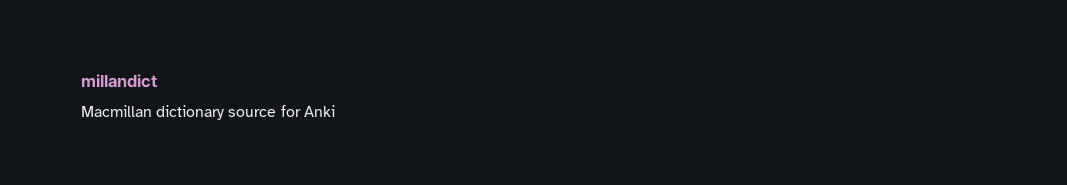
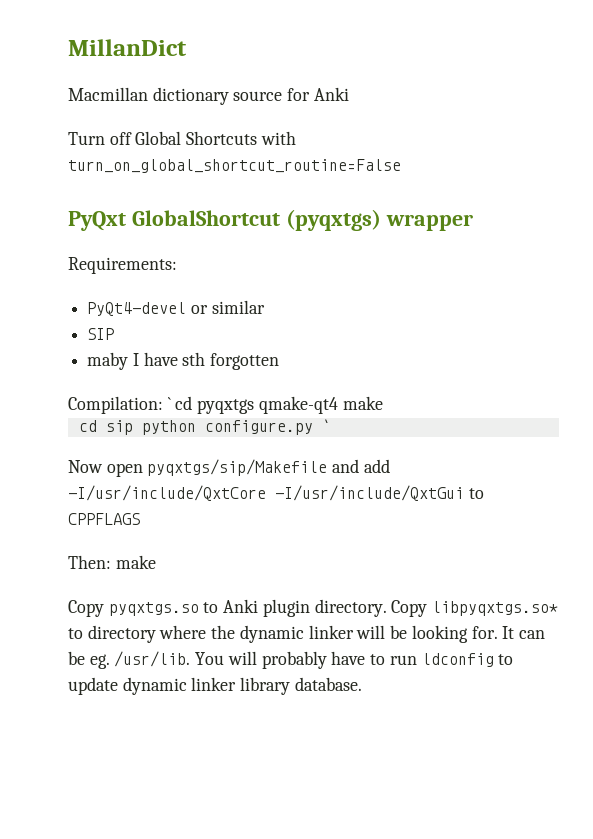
- millandict
+ MillanDict
+ Turn off Global Shortcuts with turn_on_global_shortcut_routine=False
+ PyQxt GlobalShortcut (pyqxtgs) wrapper
+ Requirements:
+ PyQt4-devel or similar
+ SIP
+ maby I have sth forgotten
+ Compilation: ` cd pyqxtgs qmake-qt4 make
+ cd sip python configure.py `
+ Now open pyqxtgs/sip/Makefile and add -I/usr/include/QxtCore -I/usr/include/QxtGui to CPPFLAGS
+ Then: make
+ Copy pyqxtgs.so to Anki plugin directory. Copy libpyqxtgs.so* to directory where the dynamic linker will be looking for. It can be eg. /usr/lib. You will probably have to run ldconfig to update dynamic linker library database.

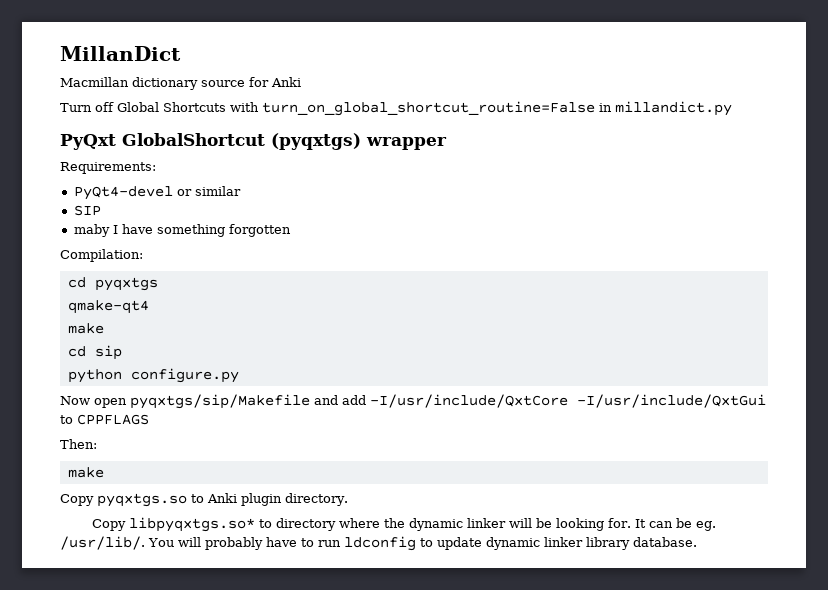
- Turn off Global Shortcuts with turn_on_global_shortcut_routine=False
+ Turn off Global Shortcuts with turn_on_global_shortcut_routine=False in millandict.py
- maby I have sth forgotten
+ maby I have something forgotten
- Compilation: ` cd pyqxtgs qmake-qt4 make
+ Compilation:
+ cd pyqxtgs
+ qmake-qt4
+ make
- cd sip python configure.py `
+ cd sip
+ python configure.py
- Then: make
+ Then:
+ make
- Copy pyqxtgs.so to Anki plugin directory. Copy libpyqxtgs.so* to directory where the dynamic linker will be looking for.
+ Copy pyqxtgs.so to Anki plugin directory.
+ Copy libpyqxtgs.so* to directory where the dynamic linker will be looking for.
- It can be eg. /usr/lib.
+ It can be eg. /usr/lib/.

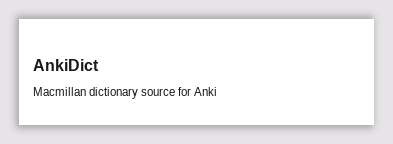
- MillanDict
+ AnkiDict
- Turn off Global Shortcuts with turn_on_global_shortcut_routine=False in millandict.py
- PyQxt GlobalShortcut (pyqxtgs) wrapper
- Requirements:
- PyQt4-devel or similar
- SIP
- maby I have something forgotten
- Compilation:
- cd pyqxtgs
- qmake-qt4
- make
- cd sip
- python configure.py
- Now open pyqxtgs/sip/Makefile and add -I/usr/include/QxtCore -I/usr/include/QxtGui to CPPFLAGS
- Then:
- make
- Copy pyqxtgs.so to Anki plugin directory.
- Copy libpyqxtgs.so* to directory where the dynamic linker will be looking for. It can be eg. /usr/lib/. You will probably have to run ldconfig to update dynamic linker library database.

